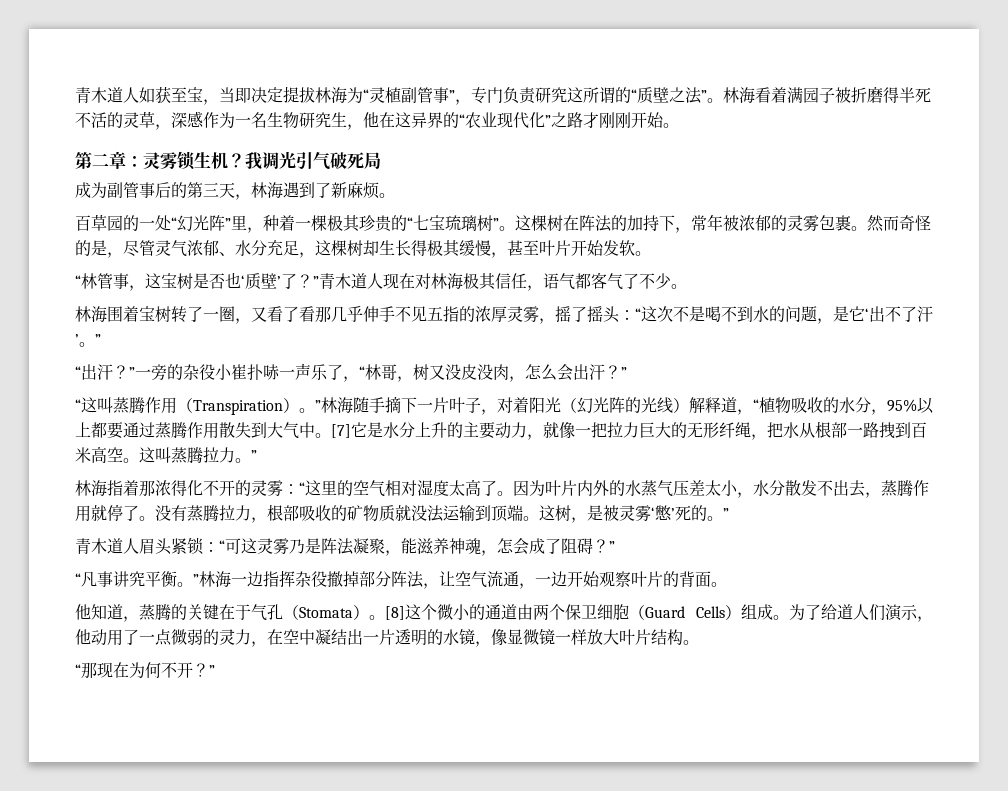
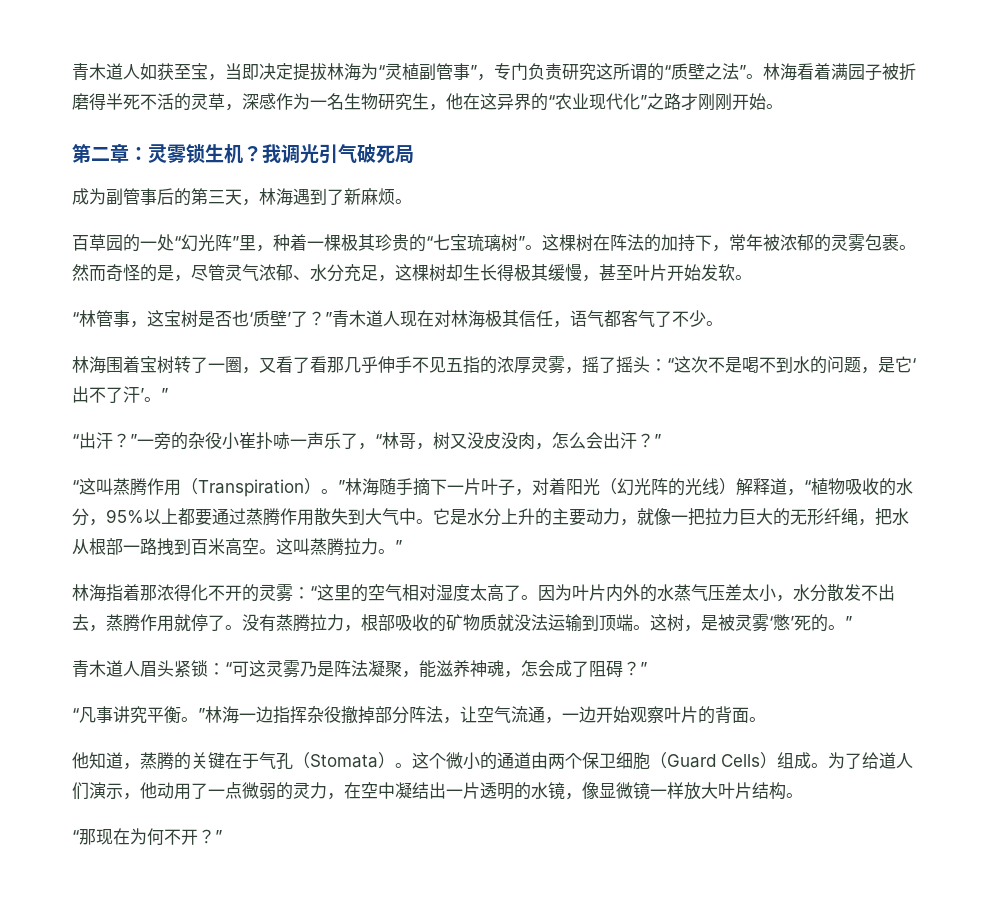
- [7]它是水分上升的主要动力，就像一把拉力巨大的无形纤绳，把水从根部一路拽到百米高空。
+ 它是水分上升的主要动力，就像一把拉力巨大的无形纤绳，把水从根部一路拽到百米高空。
- [8]这个微小的通道由两个保卫细胞（Guard Cells）组成。
+ 这个微小的通道由两个保卫细胞（Guard Cells）组成。

